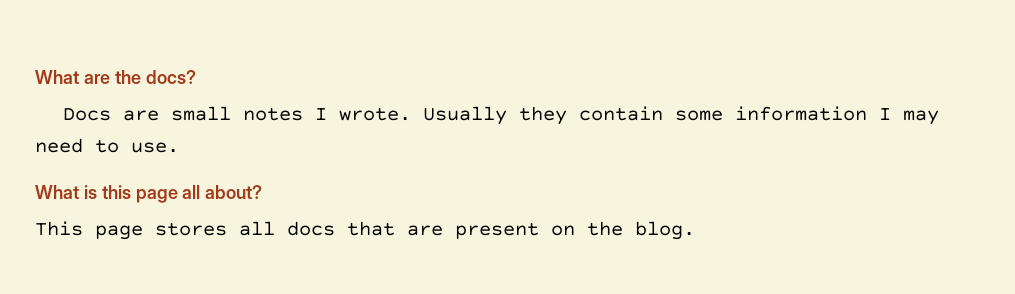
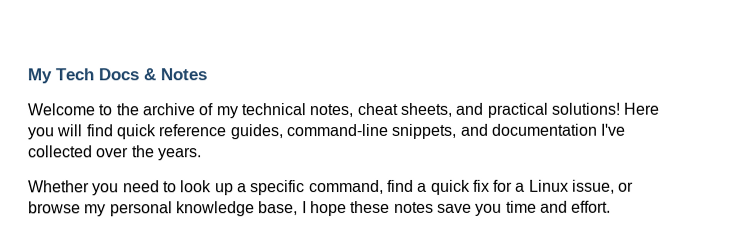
- What are the docs?
- Docs are small notes I wrote. Usually they contain some information I may need to use.
- What is this page all about?
- This page stores all docs that are present on the blog.
+ My Tech Docs & Notes
+ Welcome to the archive of my technical notes, cheat sheets, and practical solutions! Here you will find quick reference guides, command-line snippets, and documentation I've collected over the years.
+ Whether you need to look up a specific command, find a quick fix for a Linux issue, or browse my personal knowledge base, I hope these notes save you time and effort.

